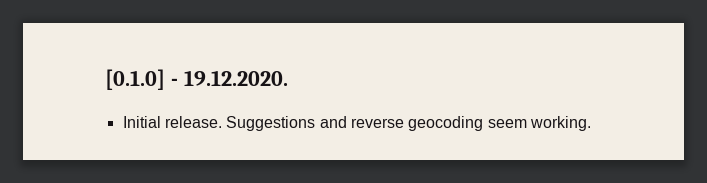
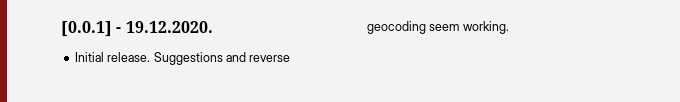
- [0.1.0] - 19.12.2020.
+ [0.0.1] - 19.12.2020.

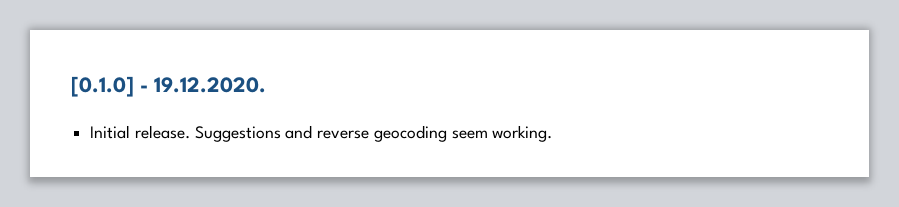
- [0.0.1] - 19.12.2020.
+ [0.1.0] - 19.12.2020.

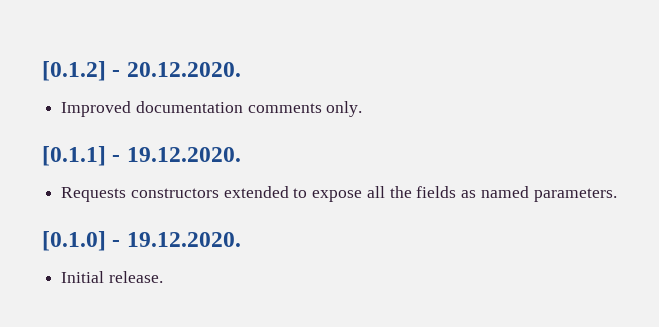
+ [0.1.2] - 20.12.2020.
+ Improved documentation comments only.
+ [0.1.1] - 19.12.2020.
+ Requests constructors extended to expose all the fields as named parameters.
- Suggestions and reverse geocoding seem working.

